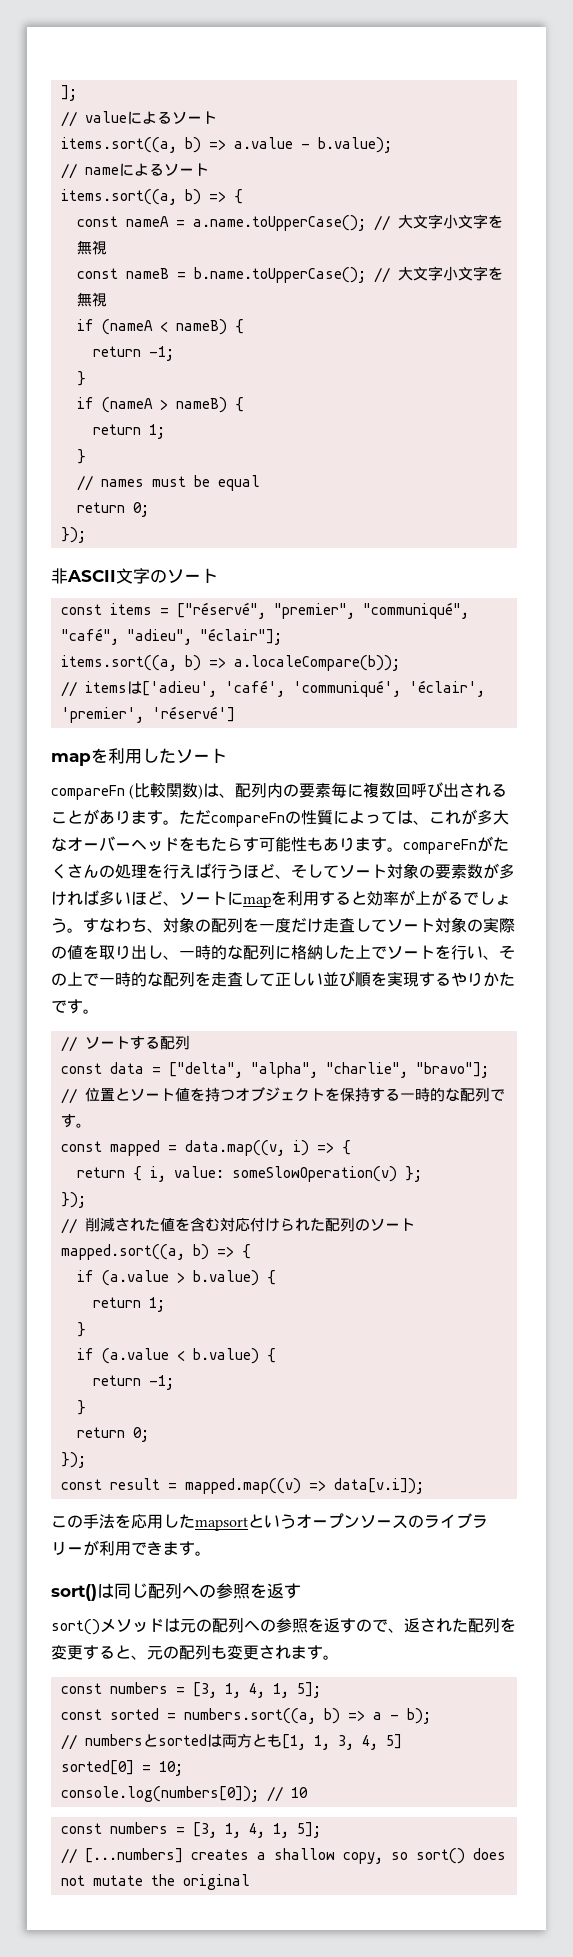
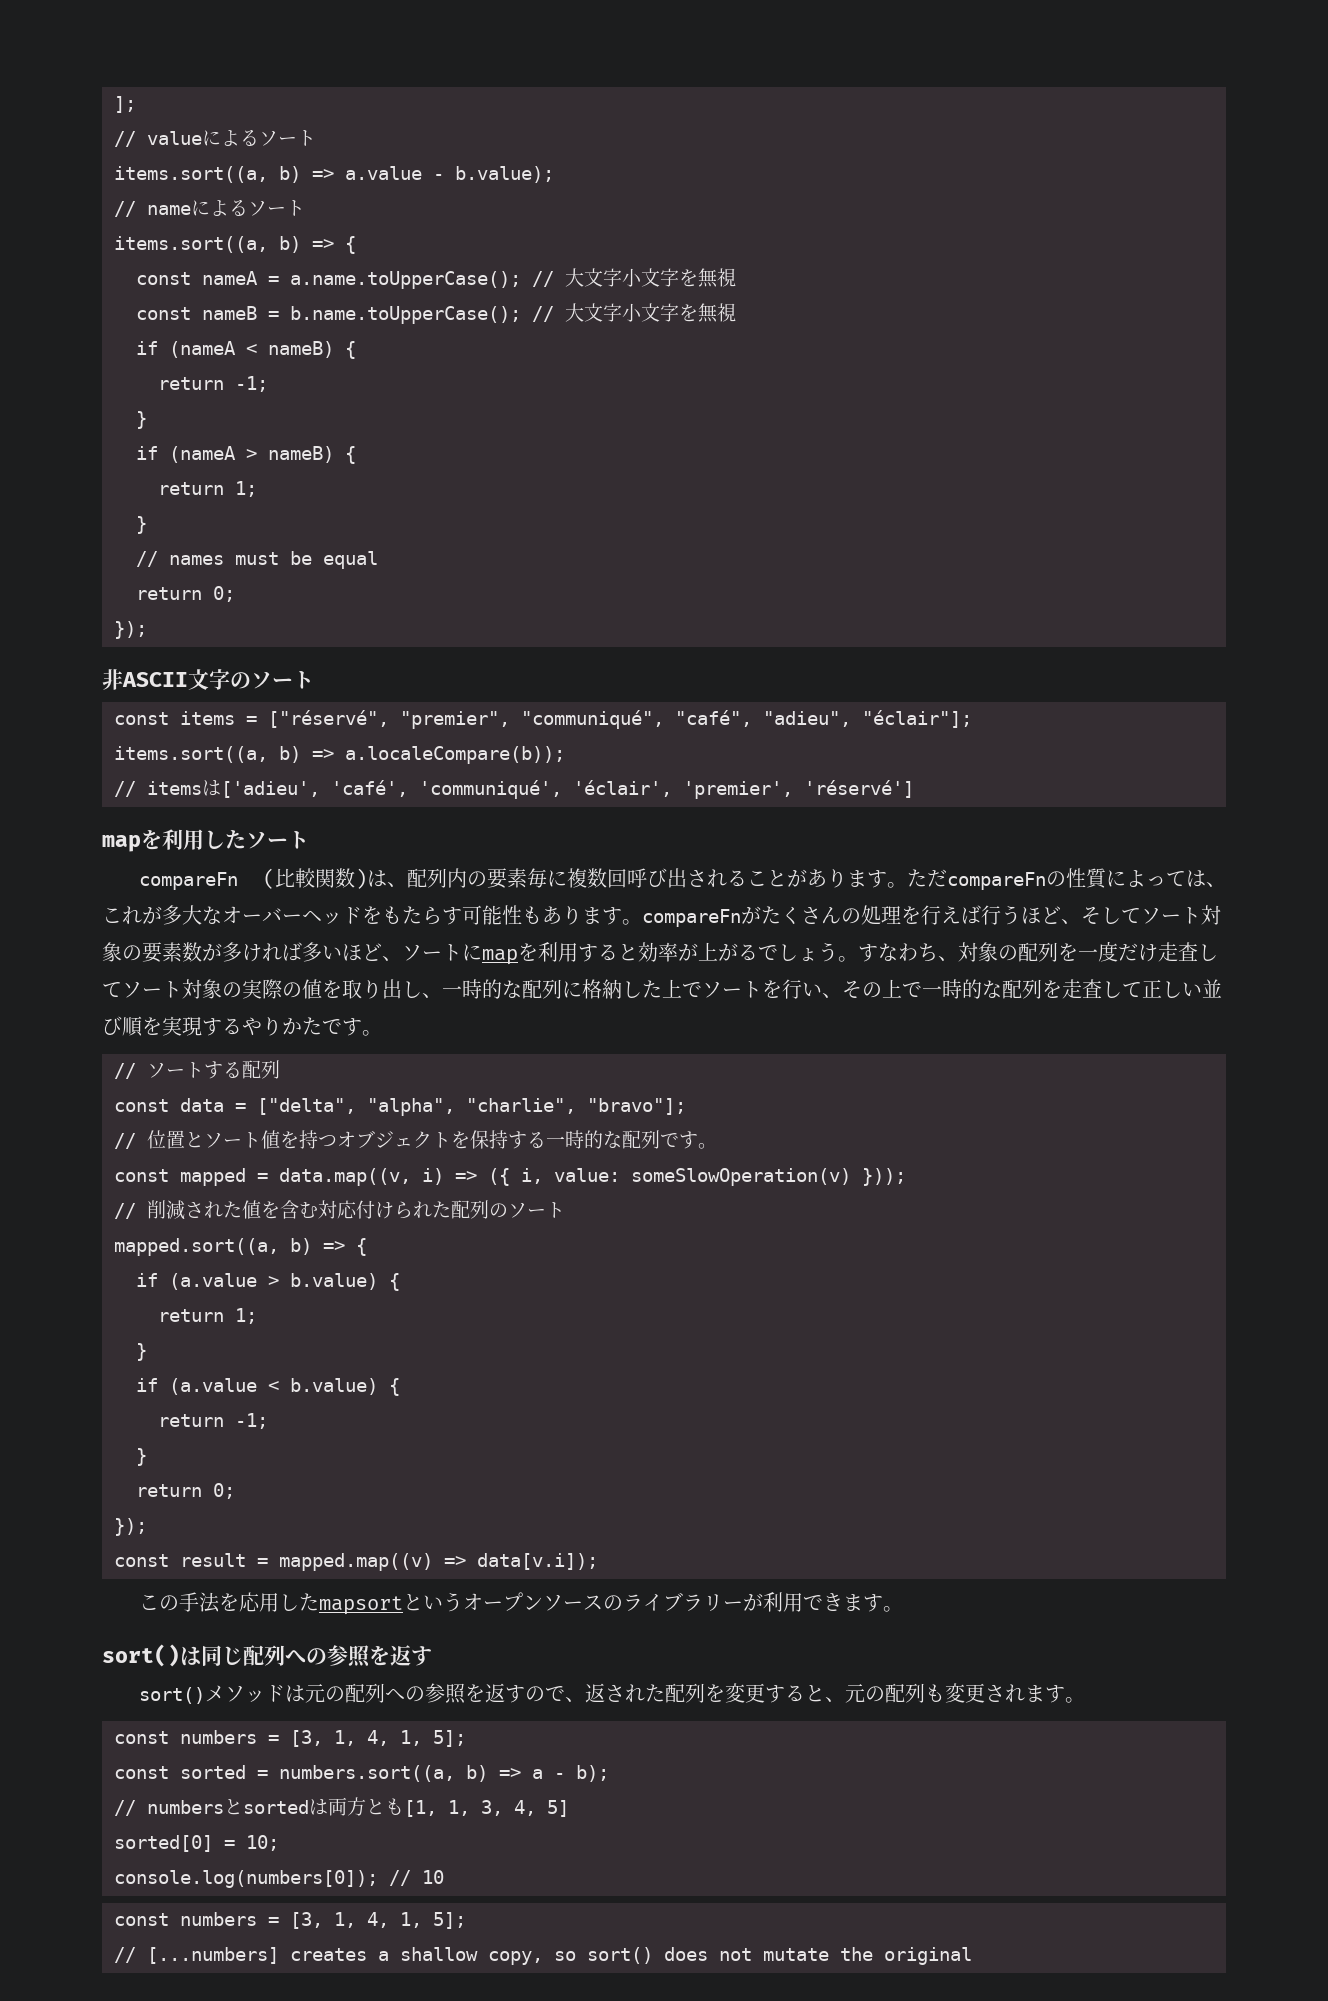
- const mapped = data.map((v, i) => {
- return { i, value: someSlowOperation(v) };
- });
+ const mapped = data.map((v, i) => ({ i, value: someSlowOperation(v) }));

